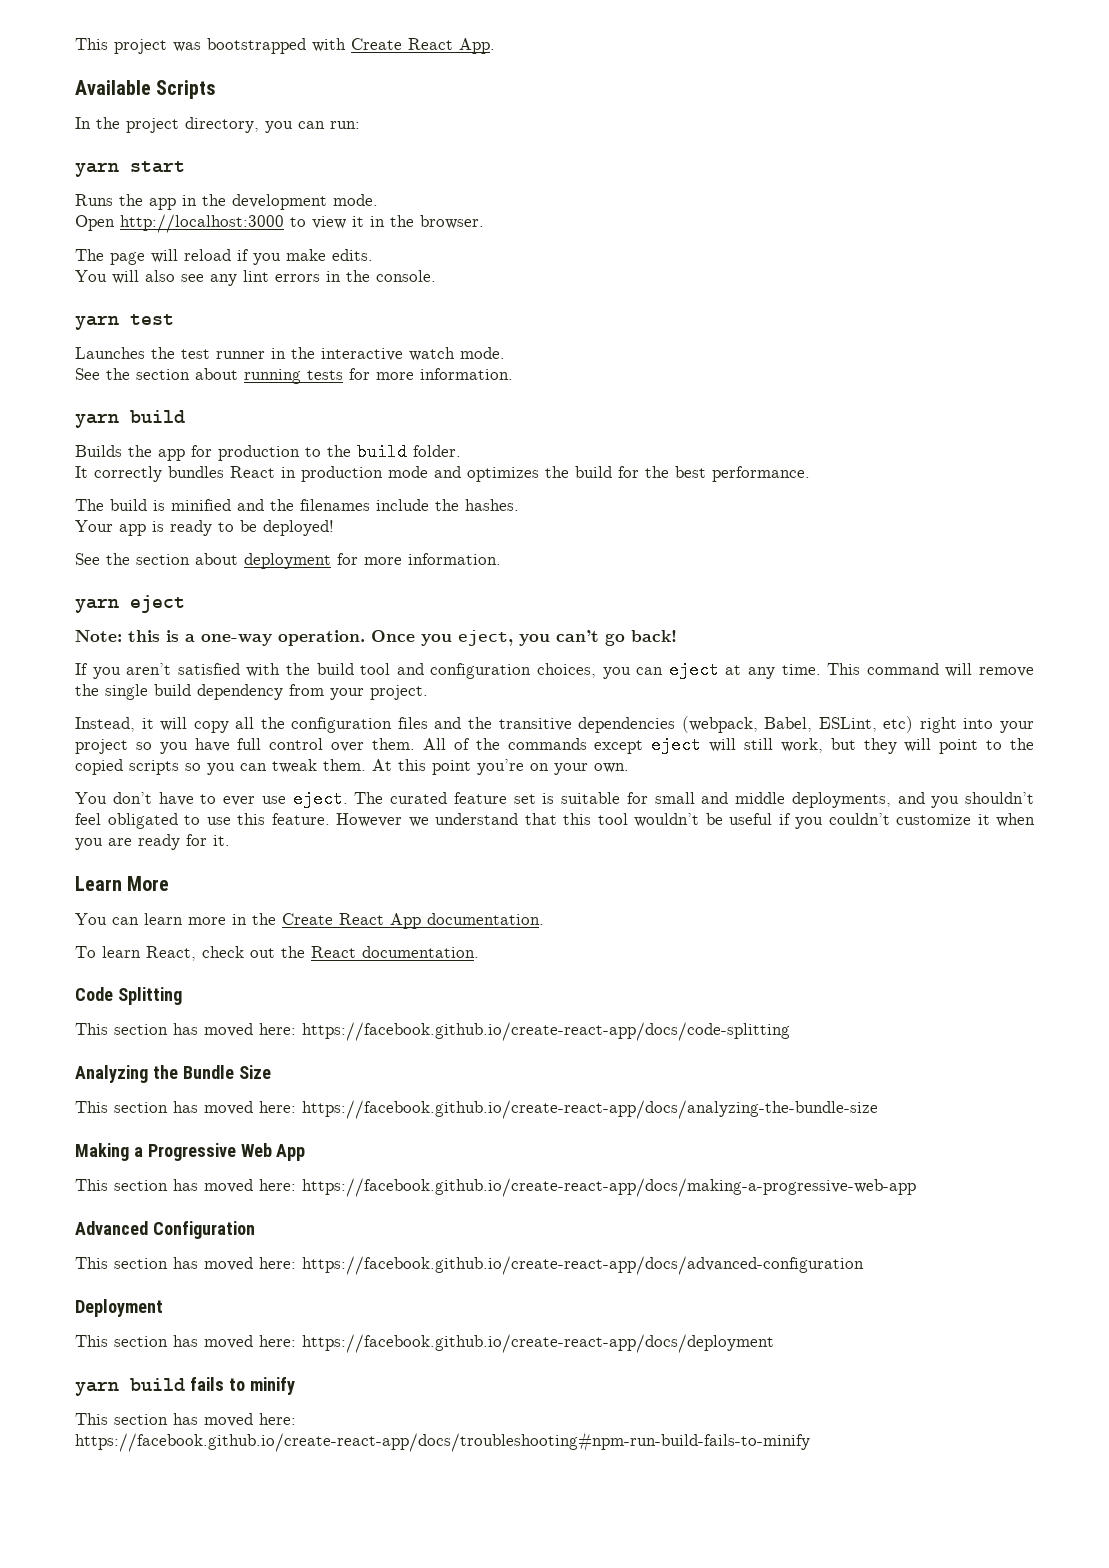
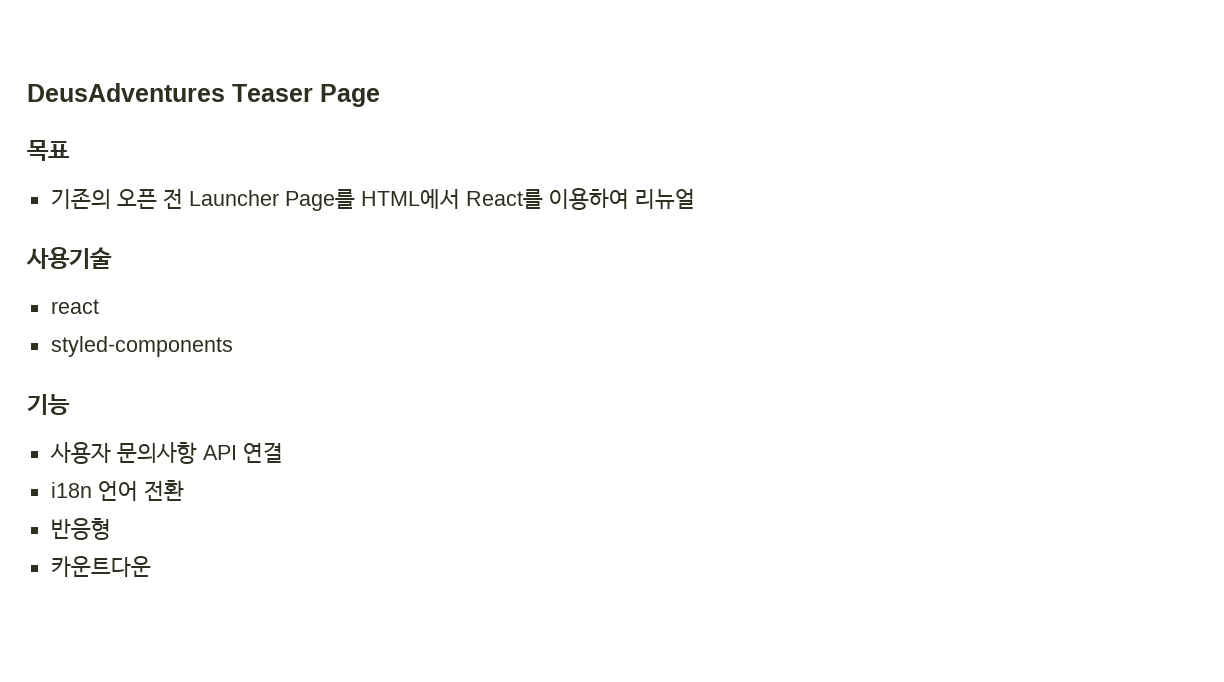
- This project was bootstrapped with Create React App.
- Available Scripts
- In the project directory, you can run:
- yarn start
- Runs the app in the development mode.
- Open http://localhost:3000 to view it in the browser.
- The page will reload if you make edits.
- You will also see any lint errors in the console.
- yarn test
- Launches the test runner in the interactive watch mode.
- See the section about running tests for more information.
- yarn build
- Builds the app for production to the build folder.
- It correctly bundles React in production mode and optimizes the build for the best performance.
- The build is minified and the filenames include the hashes.
- Your app is ready to be deployed!
- See the section about deployment for more information.
- yarn eject
- Note: this is a one-way operation. Once you eject, you can’t go back!
- If you aren’t satisfied with the build tool and configuration choices, you can eject at any time. This command will remove the single build dependency from your project.
- Instead, it will copy all the configuration files and the transitive dependencies (webpack, Babel, ESLint, etc) right into your project so you have full control over them. All of the commands except eject will still work, but they will point to the copied scripts so you can tweak them. At this point you’re on your own.
- You don’t have to ever use eject. The curated feature set is suitable for small and middle deployments, and you shouldn’t feel obligated to use this feature. However we understand that this tool wouldn’t be useful if you couldn’t customize it when you are ready for it.
- Learn More
- You can learn more in the Create React App documentation.
- To learn React, check out the React documentation.
- Code Splitting
- This section has moved here: https://facebook.github.io/create-react-app/docs/code-splitting
- Analyzing the Bundle Size
- This section has moved here: https://facebook.github.io/create-react-app/docs/analyzing-the-bundle-size
- Making a Progressive Web App
- This section has moved here: https://facebook.github.io/create-react-app/docs/making-a-progressive-web-app
- Advanced Configuration
- This section has moved here: https://facebook.github.io/create-react-app/docs/advanced-configuration
- Deployment
- This section has moved here: https://facebook.github.io/create-react-app/docs/deployment
- yarn build fails to minify
- This section has moved here: https://facebook.github.io/create-react-app/docs/troubleshooting#npm-run-build-fails-to-minify
+ DeusAdventures Teaser Page
+ 목표
+ 기존의 오픈 전 Launcher Page를 HTML에서 React를 이용하여 리뉴얼
+ 사용기술
+ react
+ styled-components
+ 기능
+ 사용자 문의사항 API 연결
+ i18n 언어 전환
+ 반응형
+ 카운트다운

